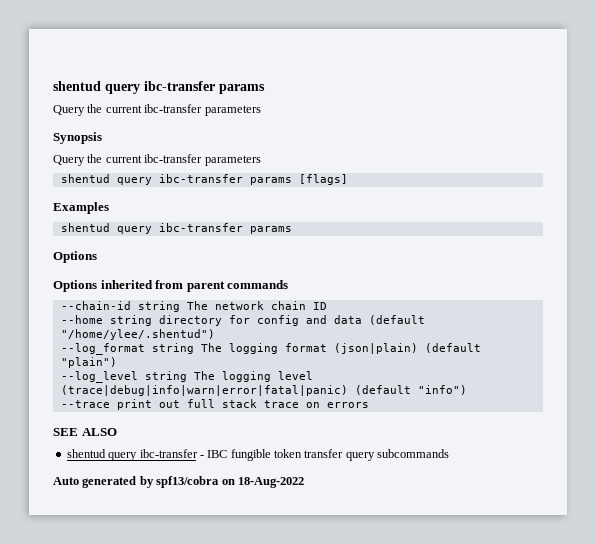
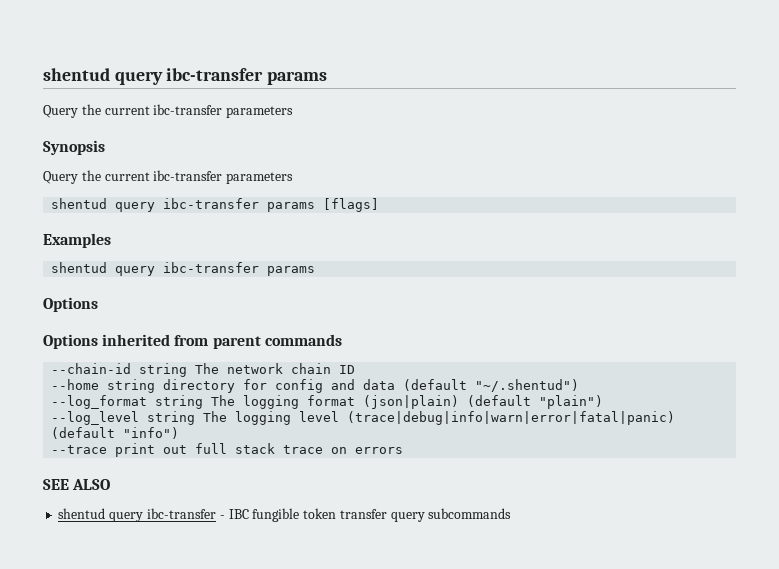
- --home string directory for config and data (default "/home/ylee/.shentud")
+ --home string directory for config and data (default "~/.shentud")
- Auto generated by spf13/cobra on 18-Aug-2022

